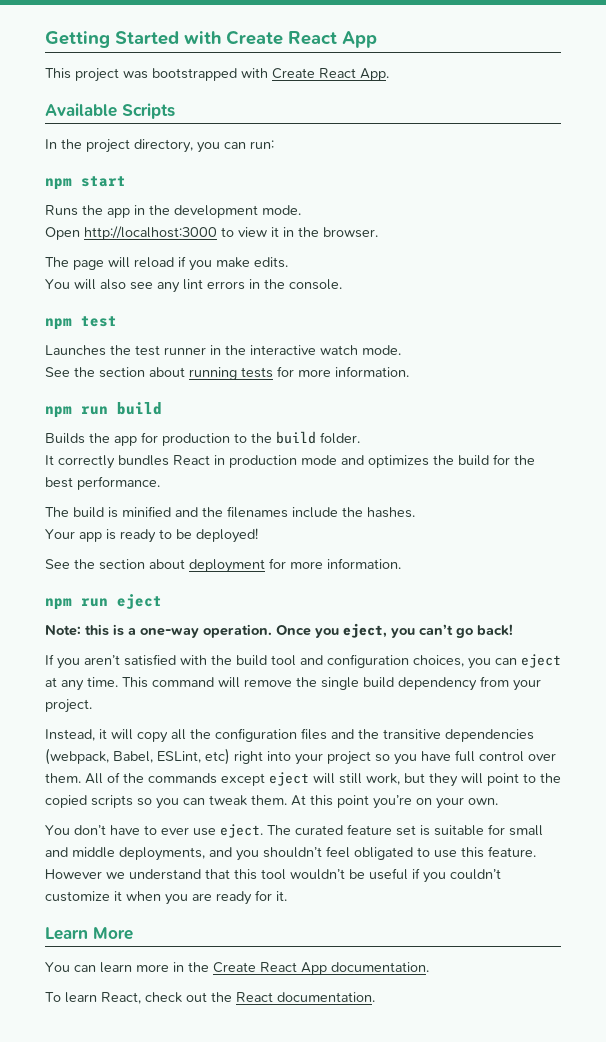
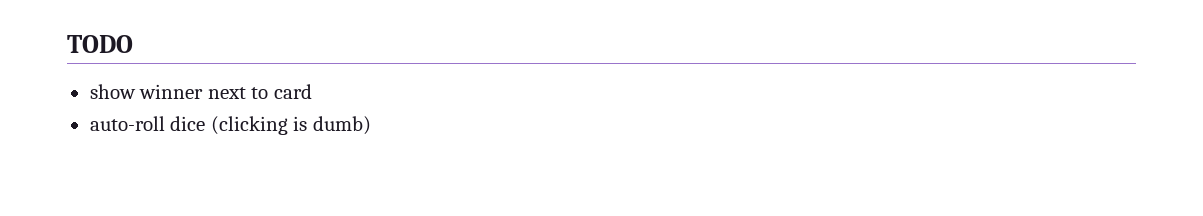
- Getting Started with Create React App
- This project was bootstrapped with Create React App.
- Available Scripts
- In the project directory, you can run:
- npm start
- Runs the app in the development mode.
- Open http://localhost:3000 to view it in the browser.
- The page will reload if you make edits.
- You will also see any lint errors in the console.
- npm test
- Launches the test runner in the interactive watch mode.
- See the section about running tests for more information.
- npm run build
- Builds the app for production to the build folder.
- It correctly bundles React in production mode and optimizes the build for the best performance.
- The build is minified and the filenames include the hashes.
- Your app is ready to be deployed!
- See the section about deployment for more information.
- npm run eject
- Note: this is a one-way operation. Once you eject, you can’t go back!
- If you aren’t satisfied with the build tool and configuration choices, you can eject at any time. This command will remove the single build dependency from your project.
- Instead, it will copy all the configuration files and the transitive dependencies (webpack, Babel, ESLint, etc) right into your project so you have full control over them. All of the commands except eject will still work, but they will point to the copied scripts so you can tweak them. At this point you’re on your own.
- You don’t have to ever use eject. The curated feature set is suitable for small and middle deployments, and you shouldn’t feel obligated to use this feature. However we understand that this tool wouldn’t be useful if you couldn’t customize it when you are ready for it.
- Learn More
- You can learn more in the Create React App documentation.
- To learn React, check out the React documentation.
+ TODO
+ show winner next to card
+ auto-roll dice (clicking is dumb)

